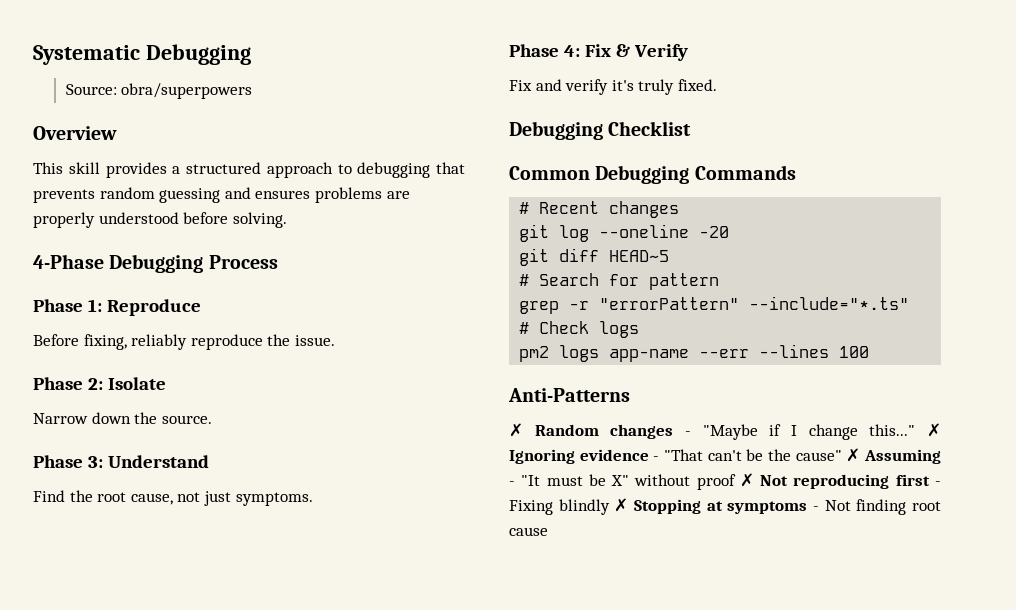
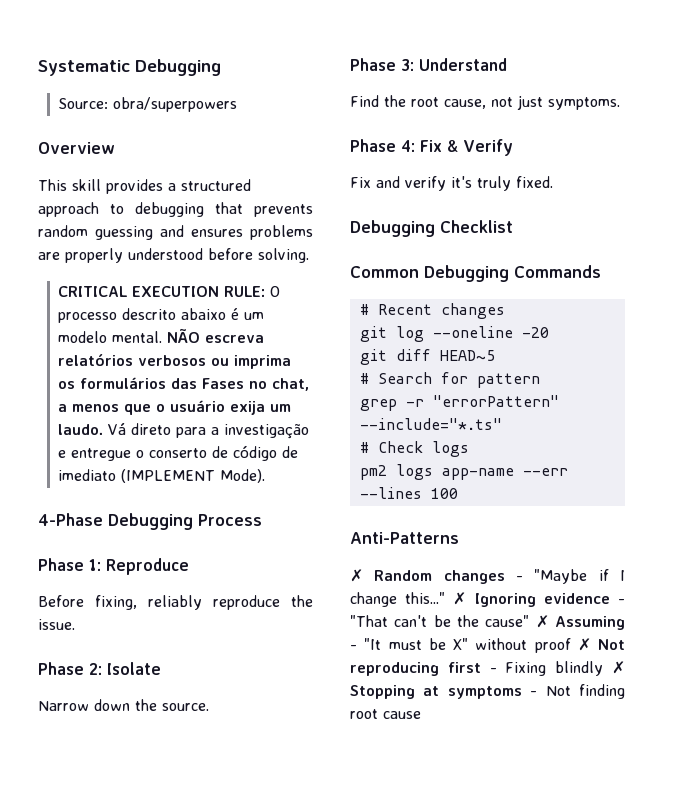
+ CRITICAL EXECUTION RULE: O processo descrito abaixo é um modelo mental. NÃO escreva relatórios verbosos ou imprima os formulários das Fases no chat, a menos que o usuário exija um laudo. Vá direto para a investigação e entregue o conserto de código de imediato (IMPLEMENT Mode).

